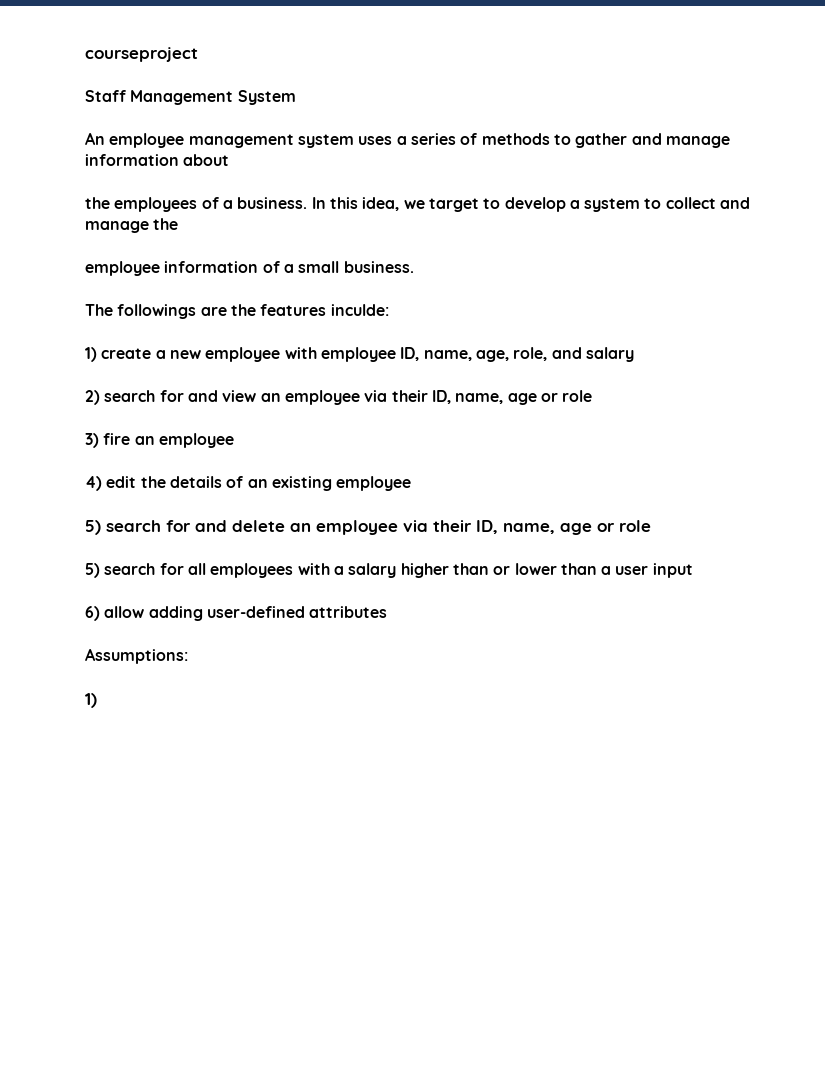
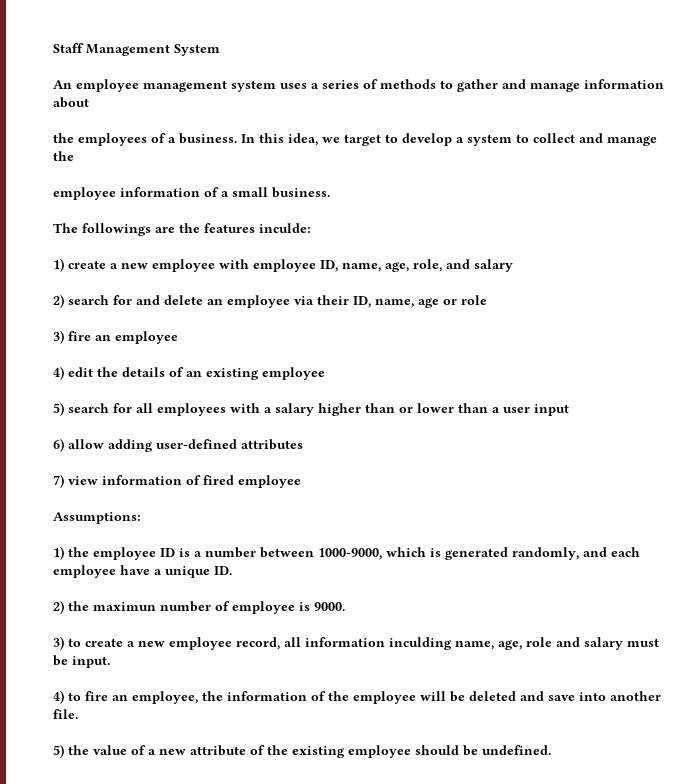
- courseproject
- 2) search for and view an employee via their ID, name, age or role
+ 2) search for and delete an employee via their ID, name, age or role
- 5) search for and delete an employee via their ID, name, age or role
+ 7) view information of fired employee
  Assumptions:
- 1)
+ 1) the employee ID is a number between 1000-9000, which is generated randomly, and each employee have a unique ID.
+ 2) the maximun number of employee is 9000.
+ 3) to create a new employee record, all information inculding name, age, role and salary must be input.
+ 4) to fire an employee, the information of the employee will be deleted and save into another file.
+ 5) the value of a new attribute of the existing employee should be undefined.

